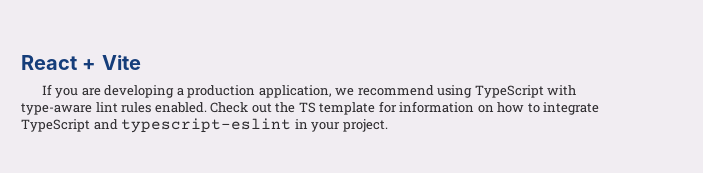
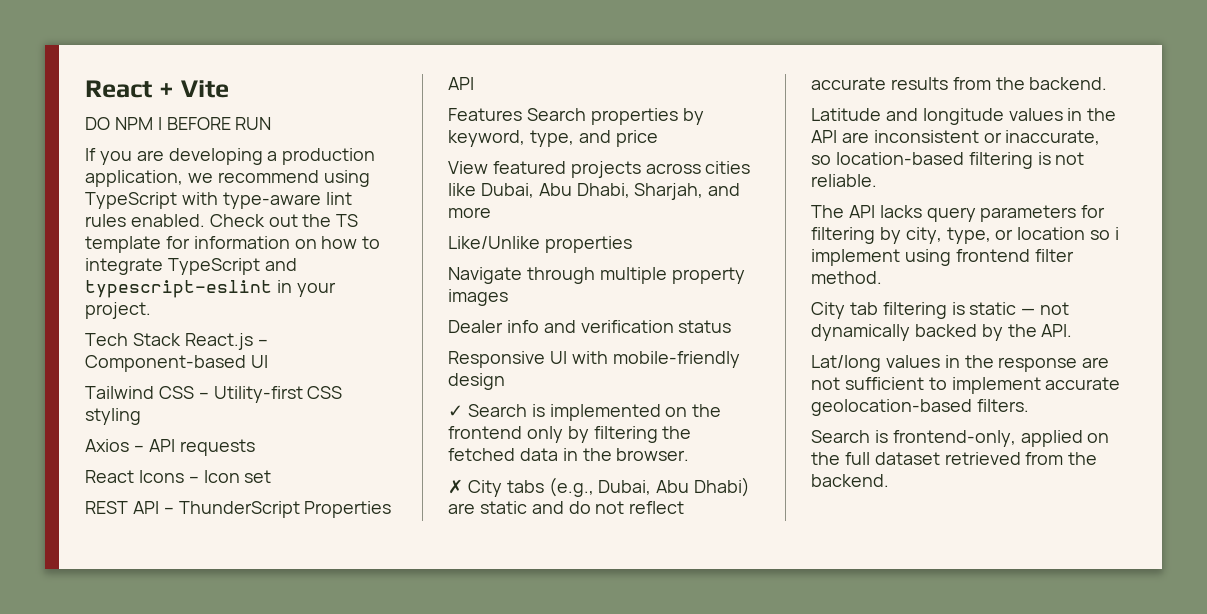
+ DO NPM I BEFORE RUN
+ Tech Stack React.js – Component-based UI
+ Tailwind CSS – Utility-first CSS styling
+ Axios – API requests
+ React Icons – Icon set
+ REST API – ThunderScript Properties API
+ Features Search properties by keyword, type, and price
+ View featured projects across cities like Dubai, Abu Dhabi, Sharjah, and more
+ Like/Unlike properties
+ Navigate through multiple property images
+ Dealer info and verification status
+ Responsive UI with mobile-friendly design
+ ✓ Search is implemented on the frontend only by filtering the fetched data in the browser.
+ ✗ City tabs (e.g., Dubai, Abu Dhabi) are static and do not reflect accurate results from the backend.
+ Latitude and longitude values in the API are inconsistent or inaccurate, so location-based filtering is not reliable.
+ The API lacks query parameters for filtering by city, type, or location so i implement using frontend filter method.
+ City tab filtering is static — not dynamically backed by the API.
+ Lat/long values in the response are not sufficient to implement accurate geolocation-based filters.
+ Search is frontend-only, applied on the full dataset retrieved from the backend.

